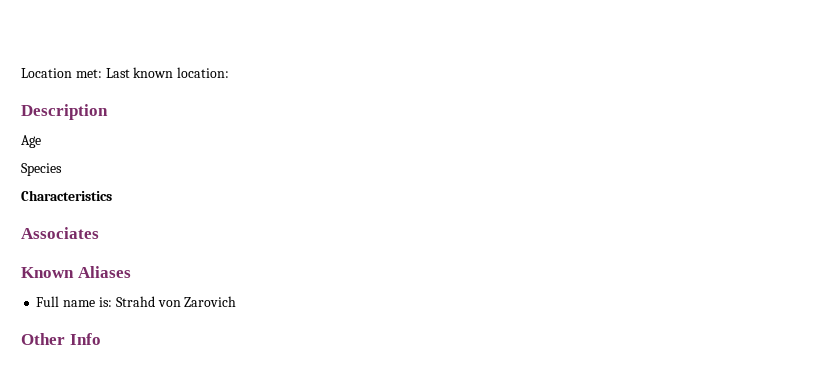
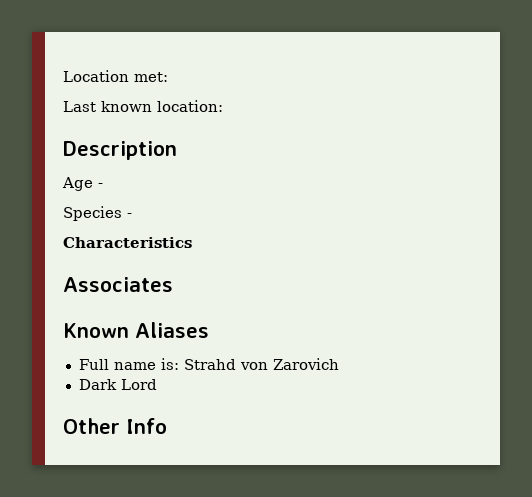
- Location met: Last known location:
+ Location met:
+ Last known location:
- Age
+ Age -
- Species
+ Species -
+ Dark Lord

